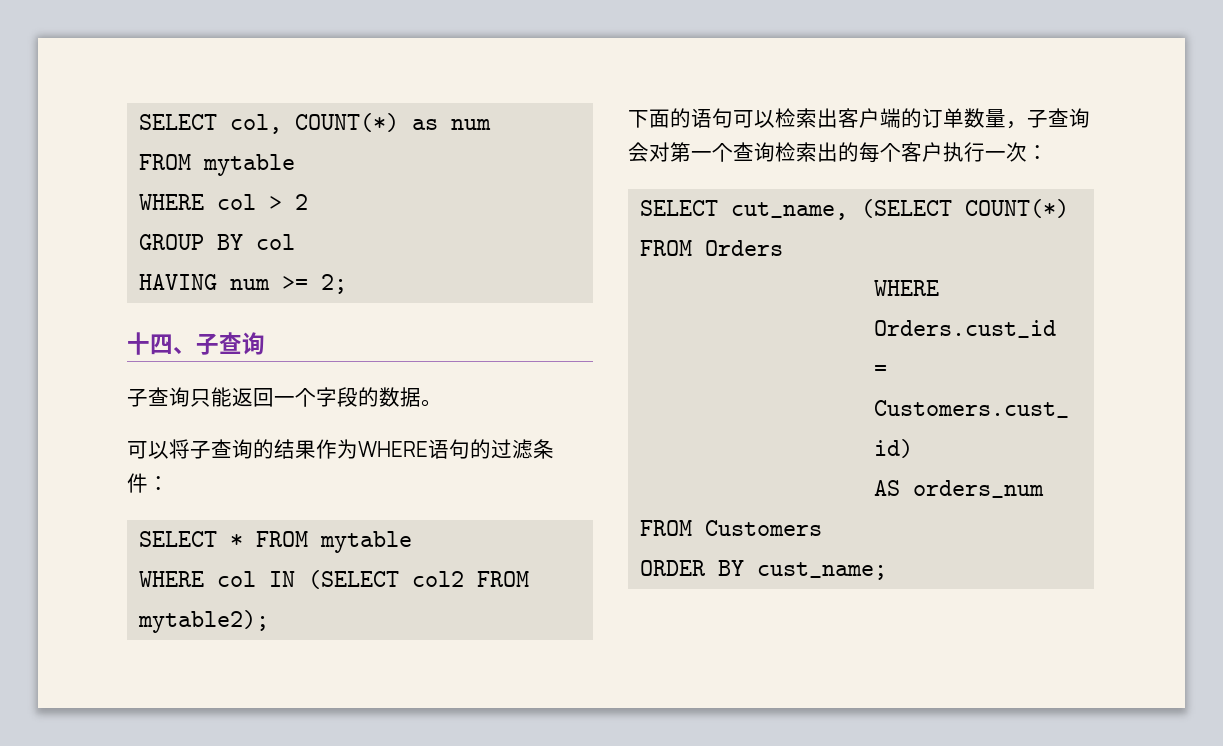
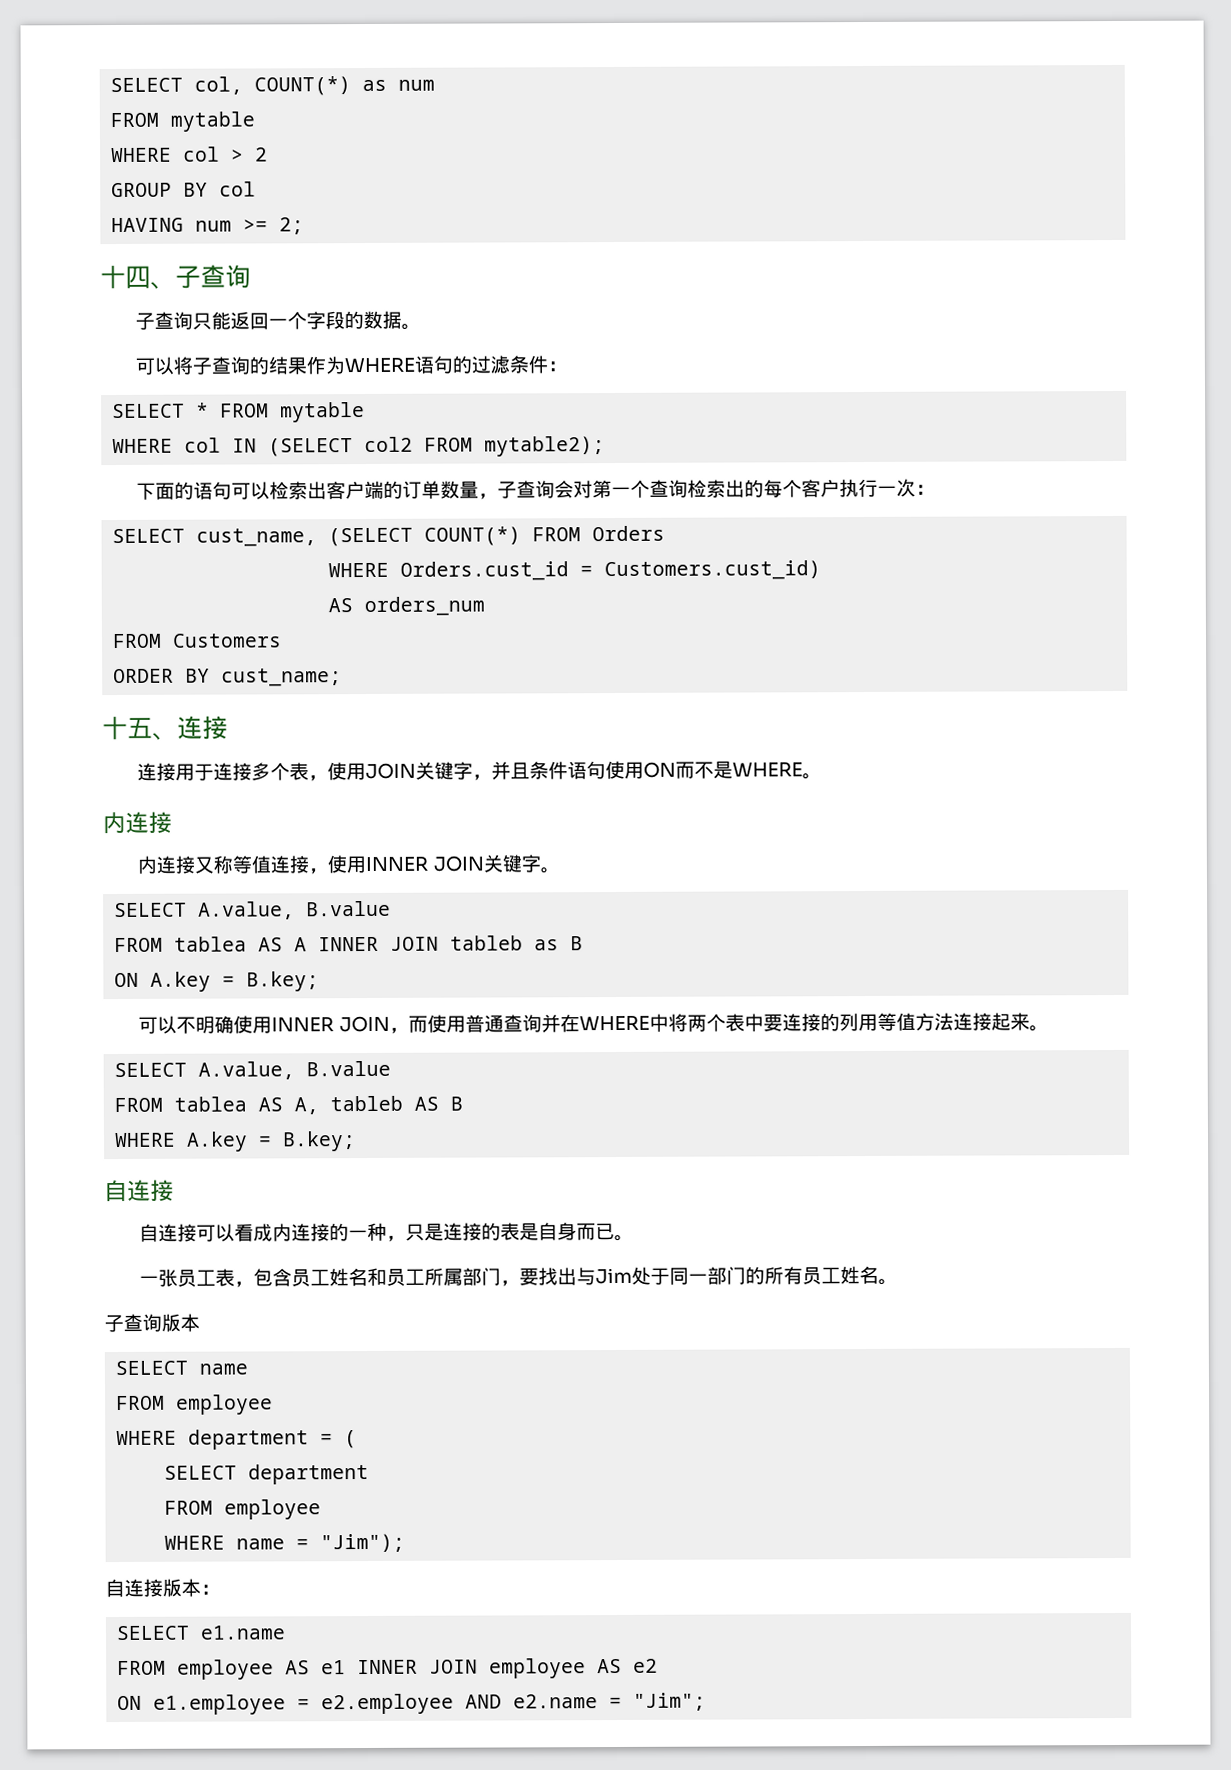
- SELECT cut_name, (SELECT COUNT(*) FROM Orders
+ SELECT cust_name, (SELECT COUNT(*) FROM Orders
+ 十五、连接
+ 连接用于连接多个表，使用JOIN关键字，并且条件语句使用ON而不是WHERE。
+ 内连接
+ 内连接又称等值连接，使用INNER JOIN关键字。
+ SELECT A.value, B.value
+ FROM tablea AS A INNER JOIN tableb as B
+ ON A.key = B.key;
+ 可以不明确使用INNER JOIN，而使用普通查询并在WHERE中将两个表中要连接的列用等值方法连接起来。
+ SELECT A.value, B.value
+ FROM tablea AS A, tableb AS B
+ WHERE A.key = B.key;
+ 自连接
+ 自连接可以看成内连接的一种，只是连接的表是自身而已。
+ 一张员工表，包含员工姓名和员工所属部门，要找出与Jim处于同一部门的所有员工姓名。
+ 子查询版本
+ SELECT name
+ FROM employee
+ WHERE department = (
+ SELECT department
+ FROM employee
+ WHERE name = "Jim");
+ 自连接版本：
+ SELECT e1.name
+ FROM employee AS e1 INNER JOIN employee AS e2
+ ON e1.employee = e2.employee AND e2.name = "Jim";

